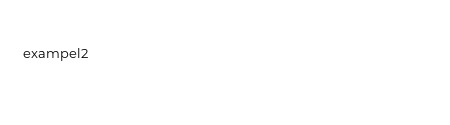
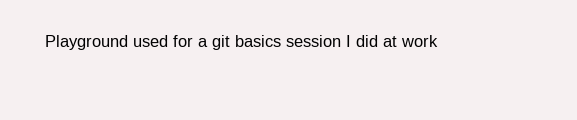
- exampel2
+ Playground used for a git basics session I did at work

